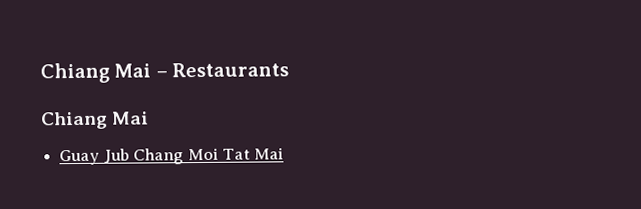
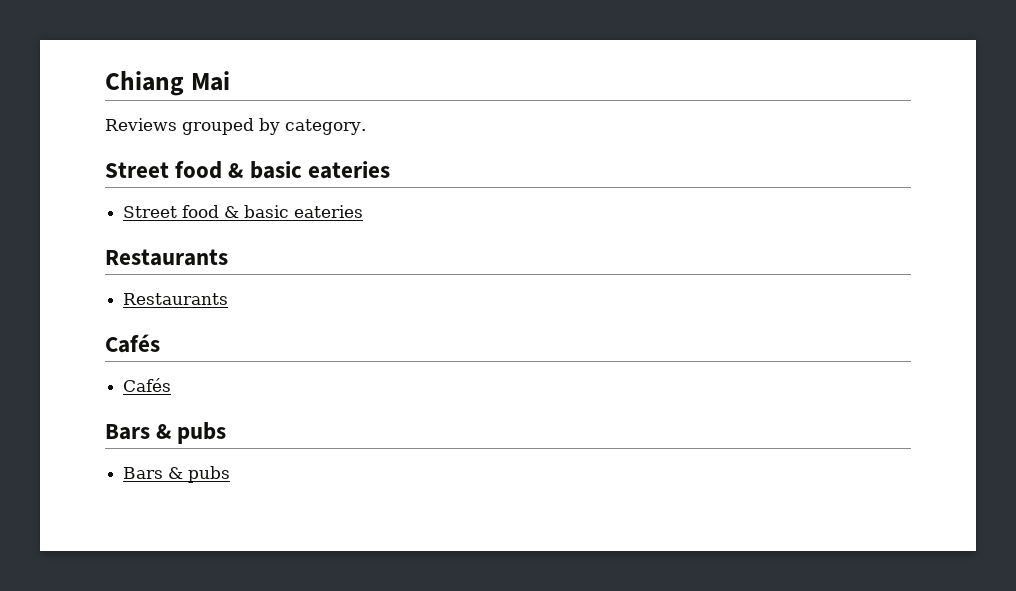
- Chiang Mai – Restaurants
  Chiang Mai
- Guay Jub Chang Moi Tat Mai
+ Reviews grouped by category.
+ Street food & basic eateries
+ Street food & basic eateries
+ Restaurants
+ Restaurants
+ Cafés
+ Cafés
+ Bars & pubs
+ Bars & pubs

